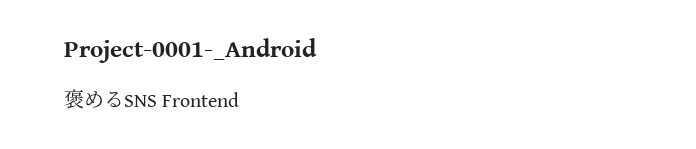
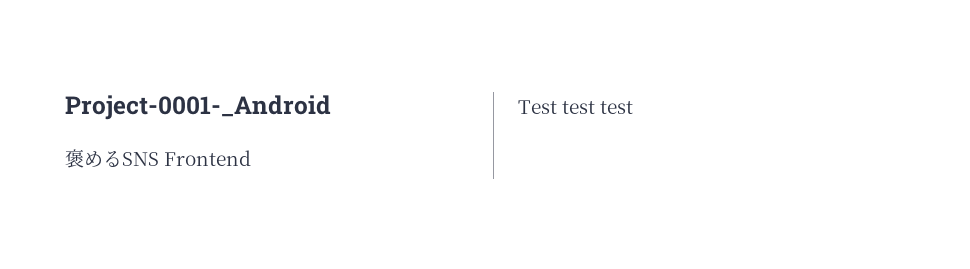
+ Test test test

